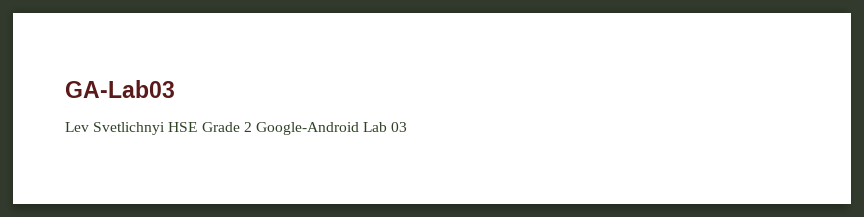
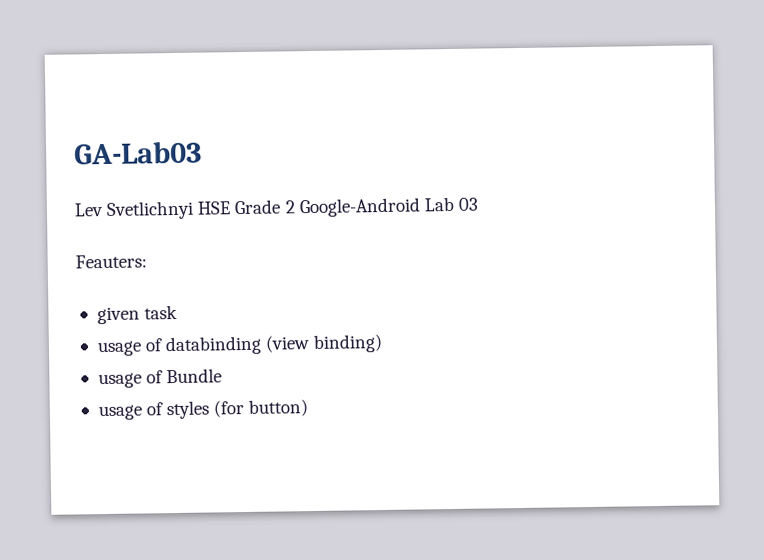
+ Feauters:
+ given task
+ usage of databinding (view binding)
+ usage of Bundle
+ usage of styles (for button)

